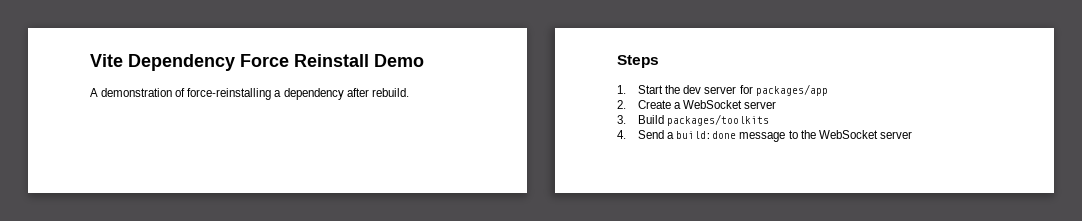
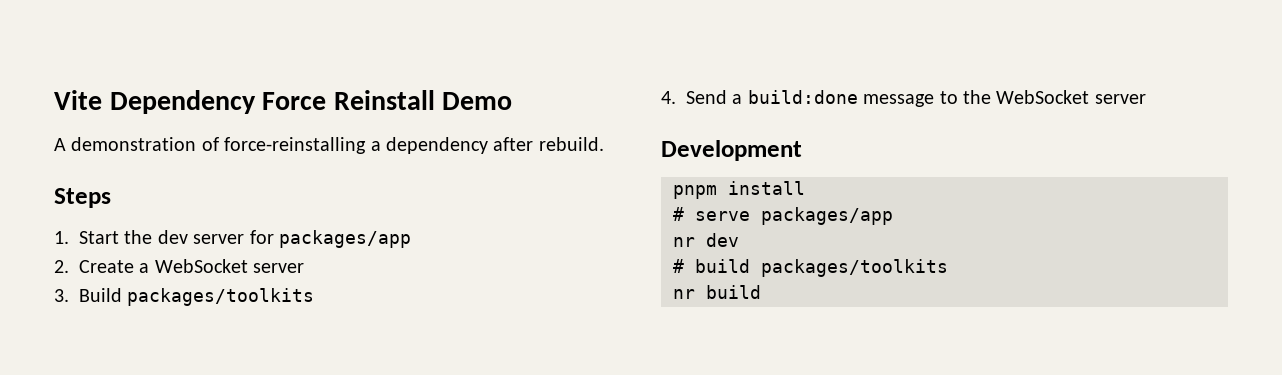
+ Development
+ pnpm install
+ # serve packages/app
+ nr dev
+ # build packages/toolkits
+ nr build

